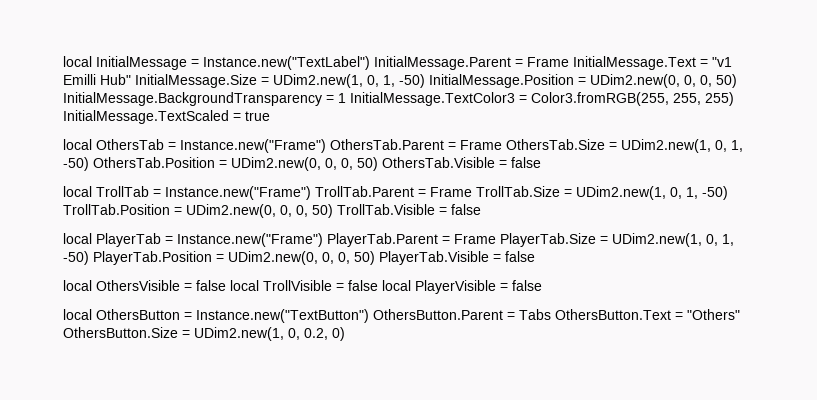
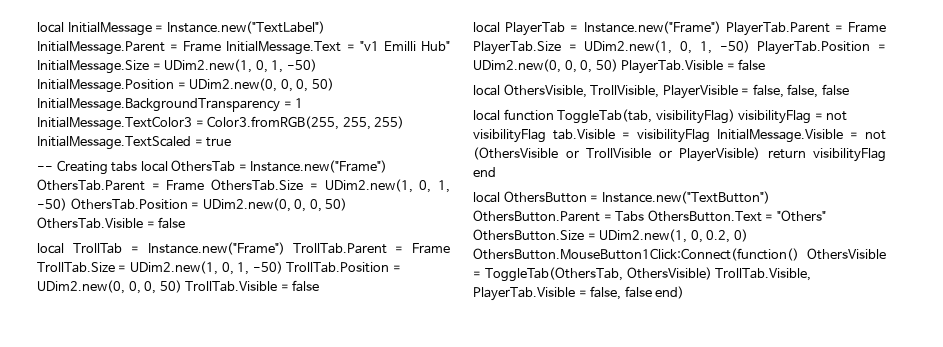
- local OthersTab = Instance.new("Frame") OthersTab.Parent = Frame OthersTab.Size = UDim2.new(1, 0, 1, -50) OthersTab.Position = UDim2.new(0, 0, 0, 50) OthersTab.Visible = false
+ -- Creating tabs local OthersTab = Instance.new("Frame") OthersTab.Parent = Frame OthersTab.Size = UDim2.new(1, 0, 1, -50) OthersTab.Position = UDim2.new(0, 0, 0, 50) OthersTab.Visible = false
- local OthersVisible = false local TrollVisible = false local PlayerVisible = false
+ local OthersVisible, TrollVisible, PlayerVisible = false, false, false
+ local function ToggleTab(tab, visibilityFlag) visibilityFlag = not visibilityFlag tab.Visible = visibilityFlag InitialMessage.Visible = not (OthersVisible or TrollVisible or PlayerVisible) return visibilityFlag end
- local OthersButton = Instance.new("TextButton") OthersButton.Parent = Tabs OthersButton.Text = "Others" OthersButton.Size = UDim2.new(1, 0, 0.2, 0)
+ local OthersButton = Instance.new("TextButton") OthersButton.Parent = Tabs OthersButton.Text = "Others" OthersButton.Size = UDim2.new(1, 0, 0.2, 0) OthersButton.MouseButton1Click:Connect(function() OthersVisible = ToggleTab(OthersTab, OthersVisible) TrollTab.Visible, PlayerTab.Visible = false, false end)

